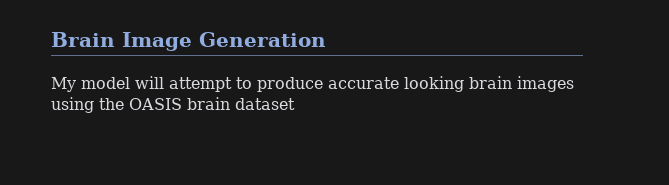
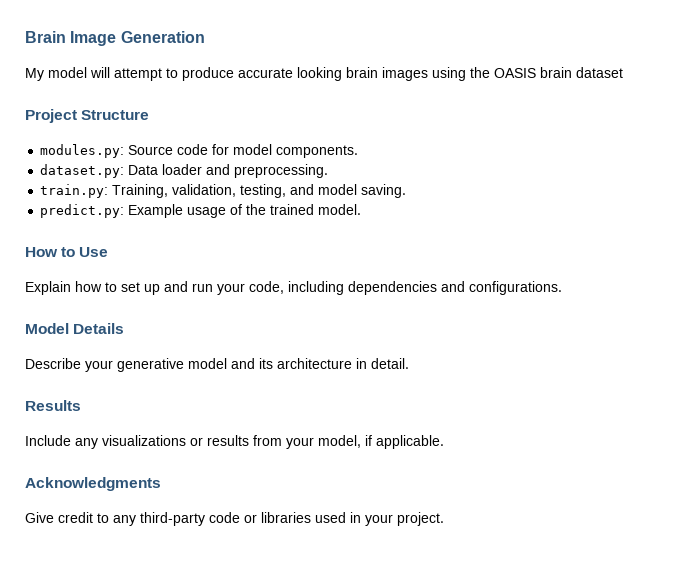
+ Project Structure
+ modules.py: Source code for model components.
+ dataset.py: Data loader and preprocessing.
+ train.py: Training, validation, testing, and model saving.
+ predict.py: Example usage of the trained model.
+ How to Use
+ Explain how to set up and run your code, including dependencies and configurations.
+ Model Details
+ Describe your generative model and its architecture in detail.
+ Results
+ Include any visualizations or results from your model, if applicable.
+ Acknowledgments
+ Give credit to any third-party code or libraries used in your project.

